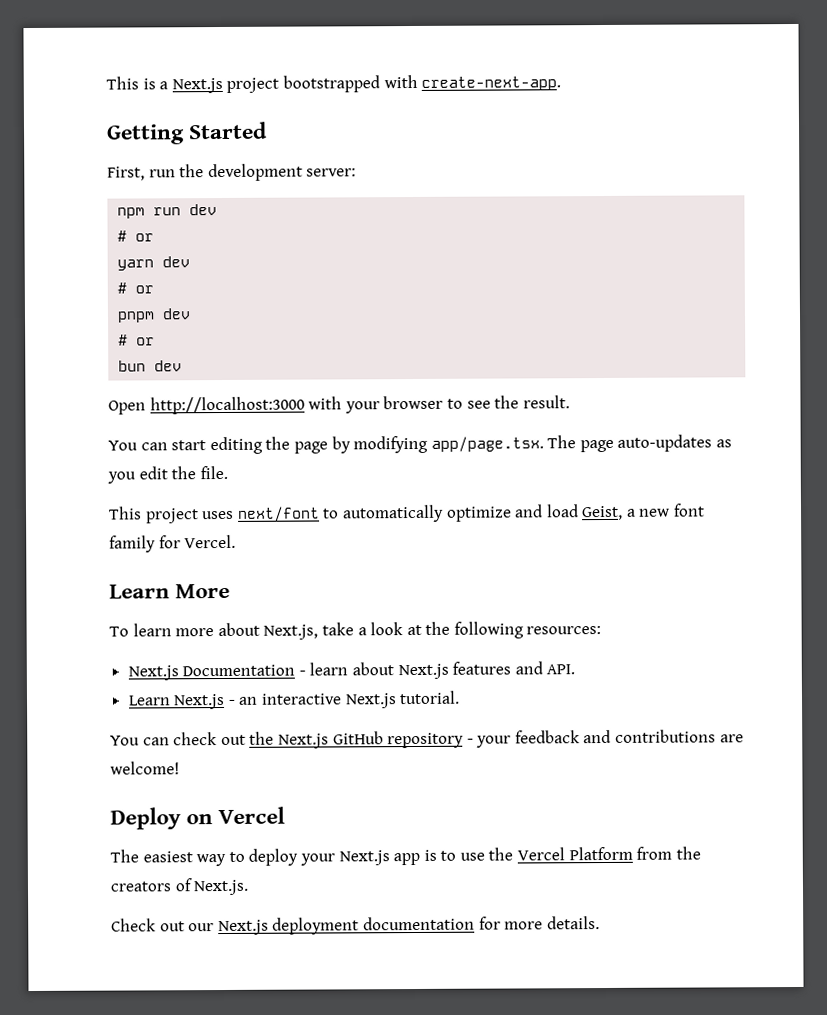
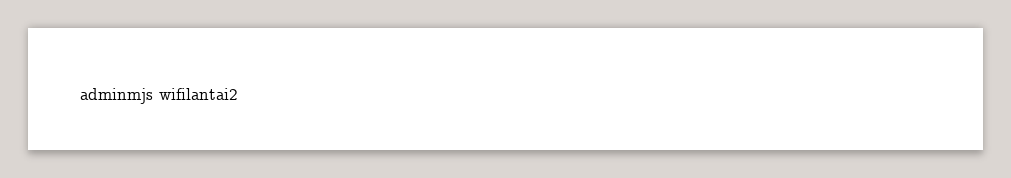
- This is a Next.js project bootstrapped with create-next-app.
- Getting Started
- First, run the development server:
- npm run dev
- # or
- yarn dev
- # or
- pnpm dev
- # or
- bun dev
- Open http://localhost:3000 with your browser to see the result.
- You can start editing the page by modifying app/page.tsx. The page auto-updates as you edit the file.
- This project uses next/font to automatically optimize and load Geist, a new font family for Vercel.
- Learn More
- To learn more about Next.js, take a look at the following resources:
- Next.js Documentation - learn about Next.js features and API.
- Learn Next.js - an interactive Next.js tutorial.
- You can check out the Next.js GitHub repository - your feedback and contributions are welcome!
- Deploy on Vercel
- The easiest way to deploy your Next.js app is to use the Vercel Platform from the creators of Next.js.
- Check out our Next.js deployment documentation for more details.
+ adminmjs wifilantai2

